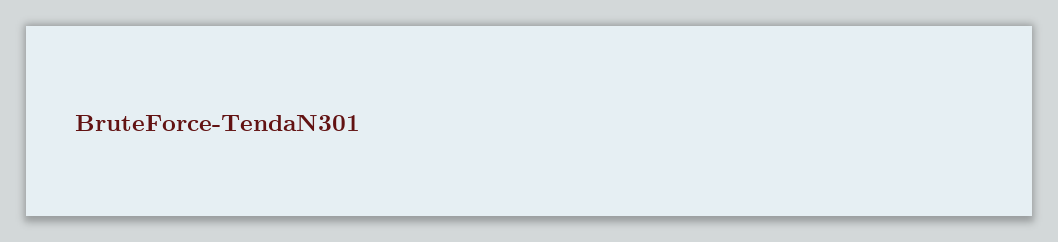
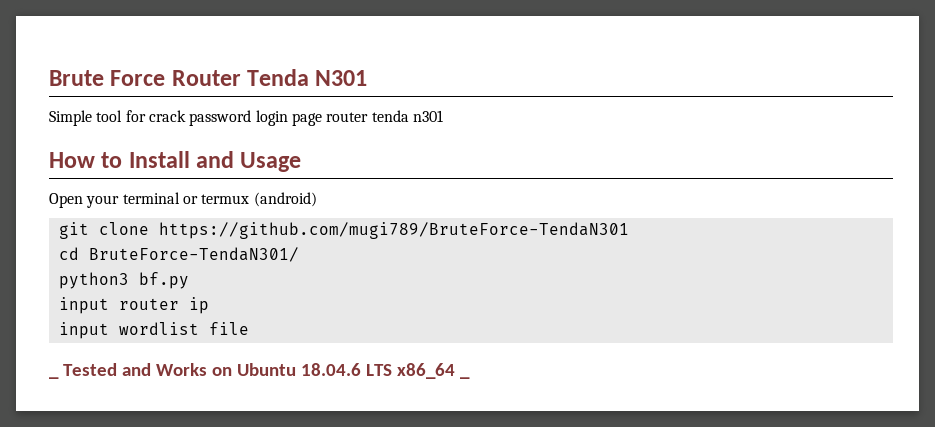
- BruteForce-TendaN301
+ Brute Force Router Tenda N301
+ Simple tool for crack password login page router tenda n301
+ How to Install and Usage
+ Open your terminal or termux (android)
+ git clone https://github.com/mugi789/BruteForce-TendaN301
+ cd BruteForce-TendaN301/
+ python3 bf.py
+ input router ip
+ input wordlist file
+ _ Tested and Works on Ubuntu 18.04.6 LTS x86_64 _

